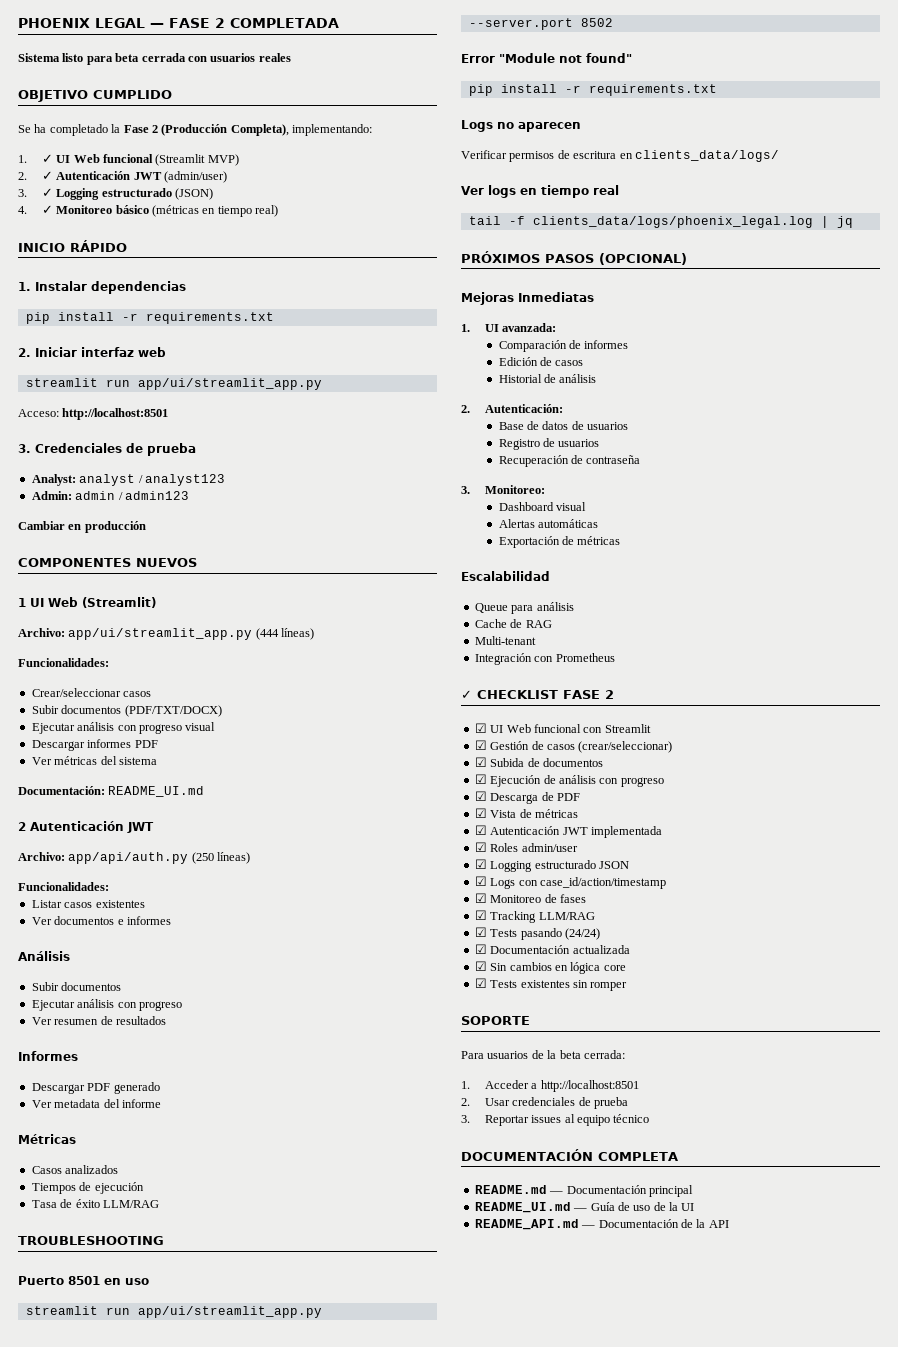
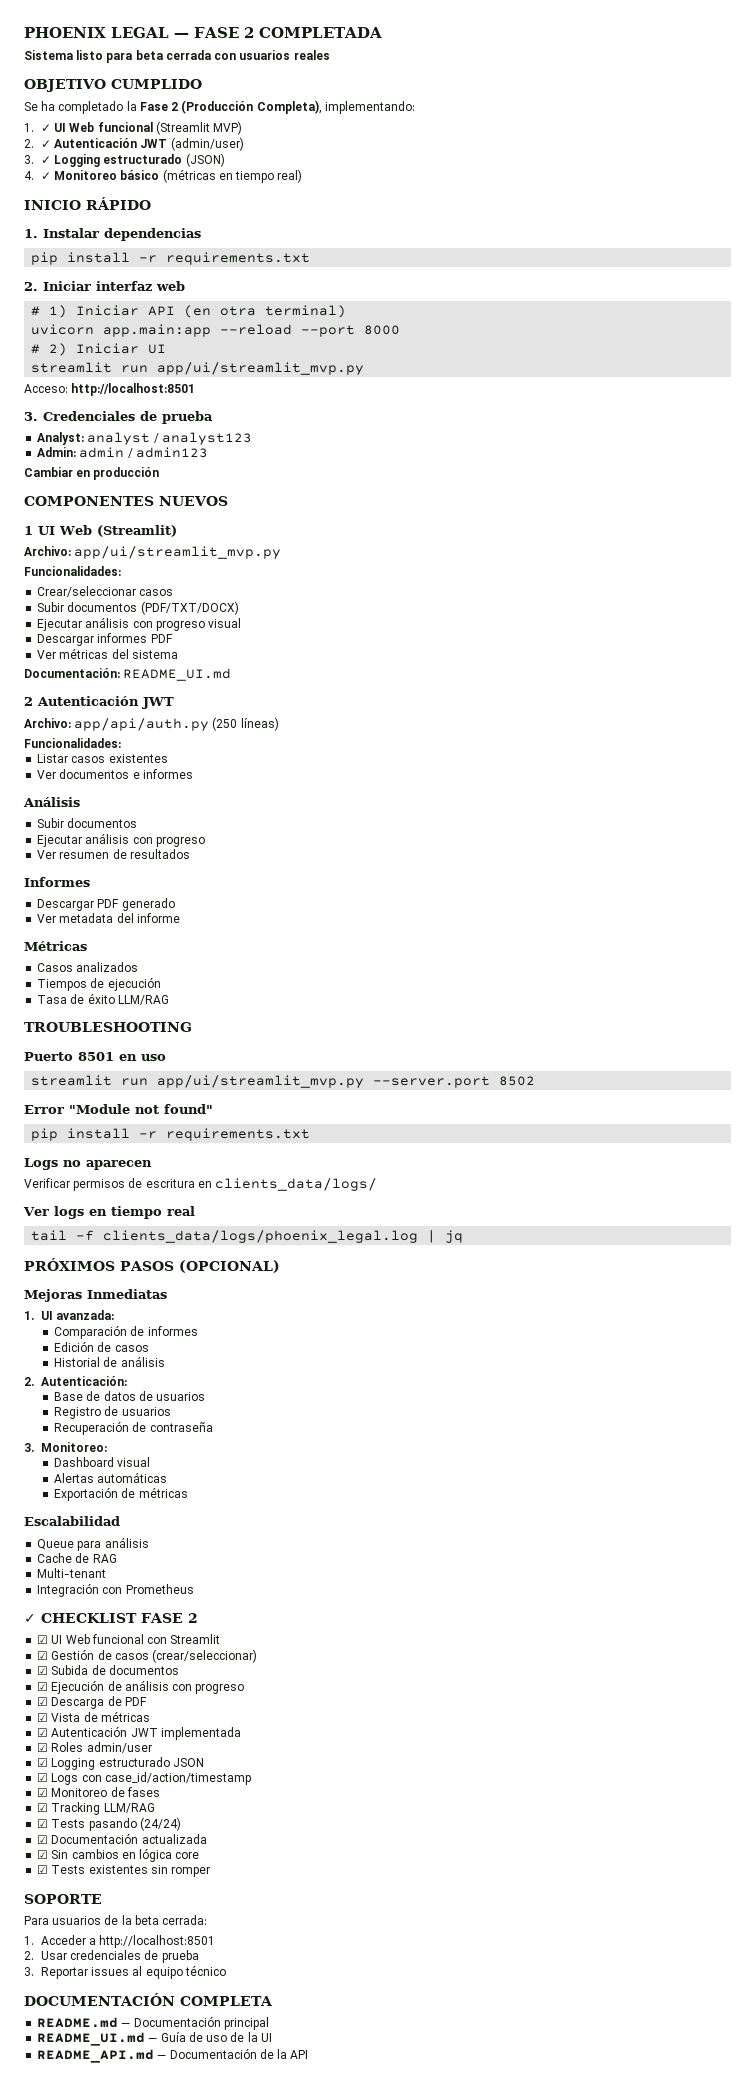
  2. Iniciar interfaz web
- streamlit run app/ui/streamlit_app.py
+ # 1) Iniciar API (en otra terminal)
+ uvicorn app.main:app --reload --port 8000
+ # 2) Iniciar UI
+ streamlit run app/ui/streamlit_mvp.py
- Archivo: app/ui/streamlit_app.py (444 líneas)
+ Archivo: app/ui/streamlit_mvp.py
- streamlit run app/ui/streamlit_app.py --server.port 8502
+ streamlit run app/ui/streamlit_mvp.py --server.port 8502

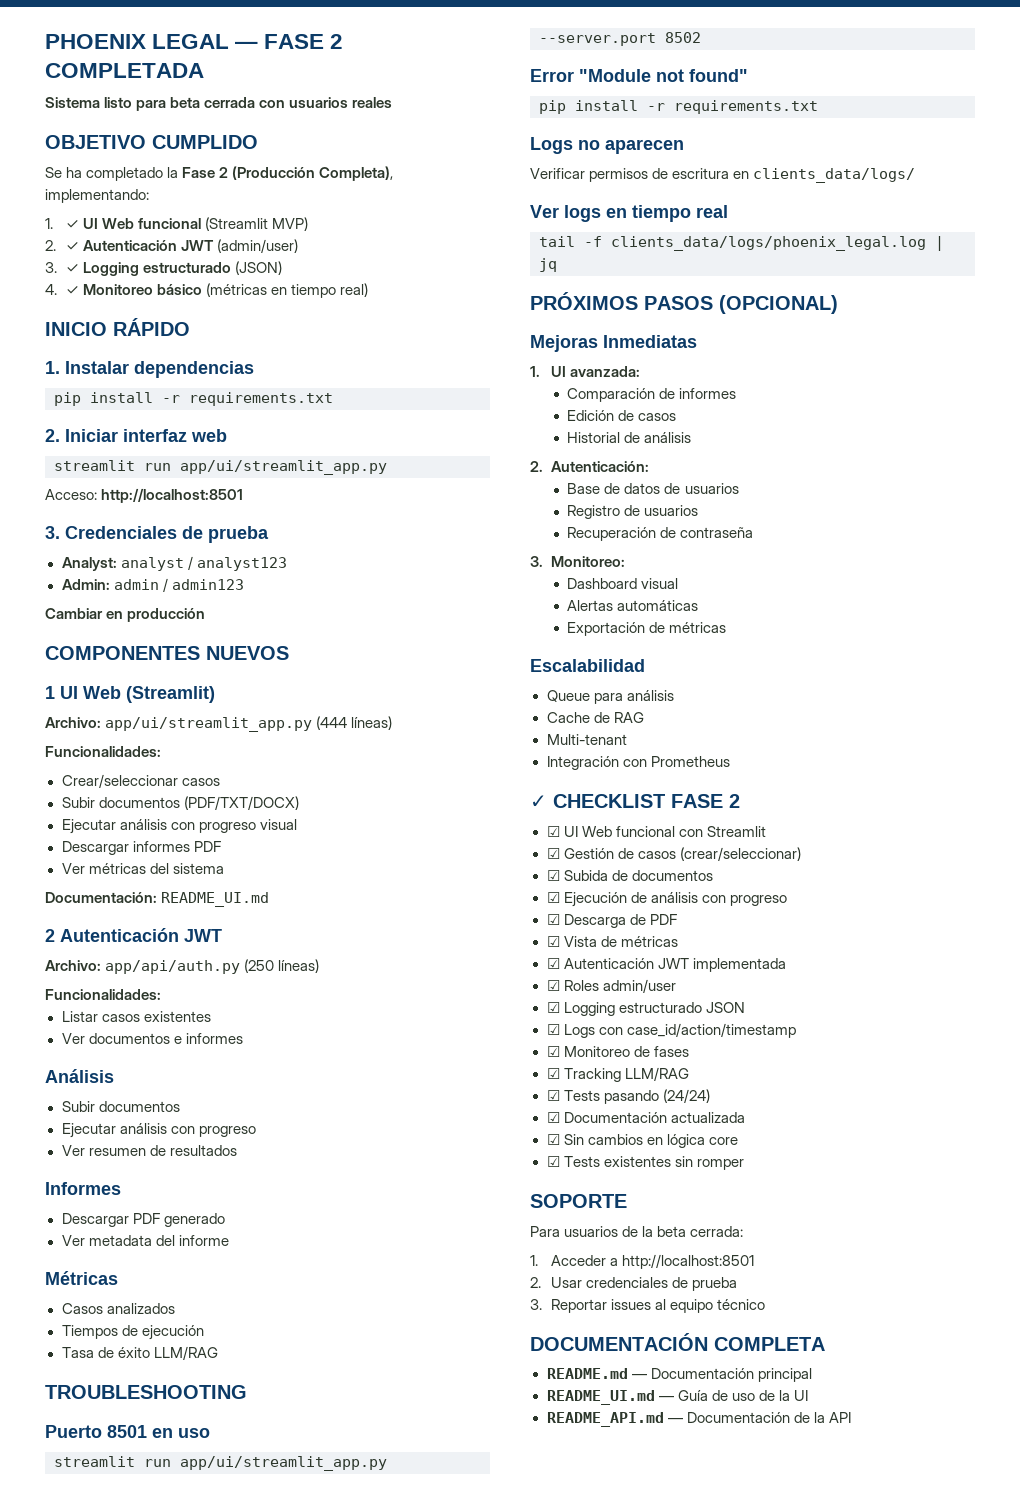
  2. Iniciar interfaz web
- # 1) Iniciar API (en otra terminal)
- uvicorn app.main:app --reload --port 8000
- # 2) Iniciar UI
- streamlit run app/ui/streamlit_mvp.py
+ streamlit run app/ui/streamlit_app.py
- Archivo: app/ui/streamlit_mvp.py
+ Archivo: app/ui/streamlit_app.py (444 líneas)
- streamlit run app/ui/streamlit_mvp.py --server.port 8502
+ streamlit run app/ui/streamlit_app.py --server.port 8502

